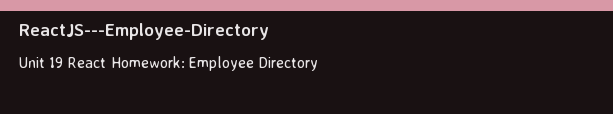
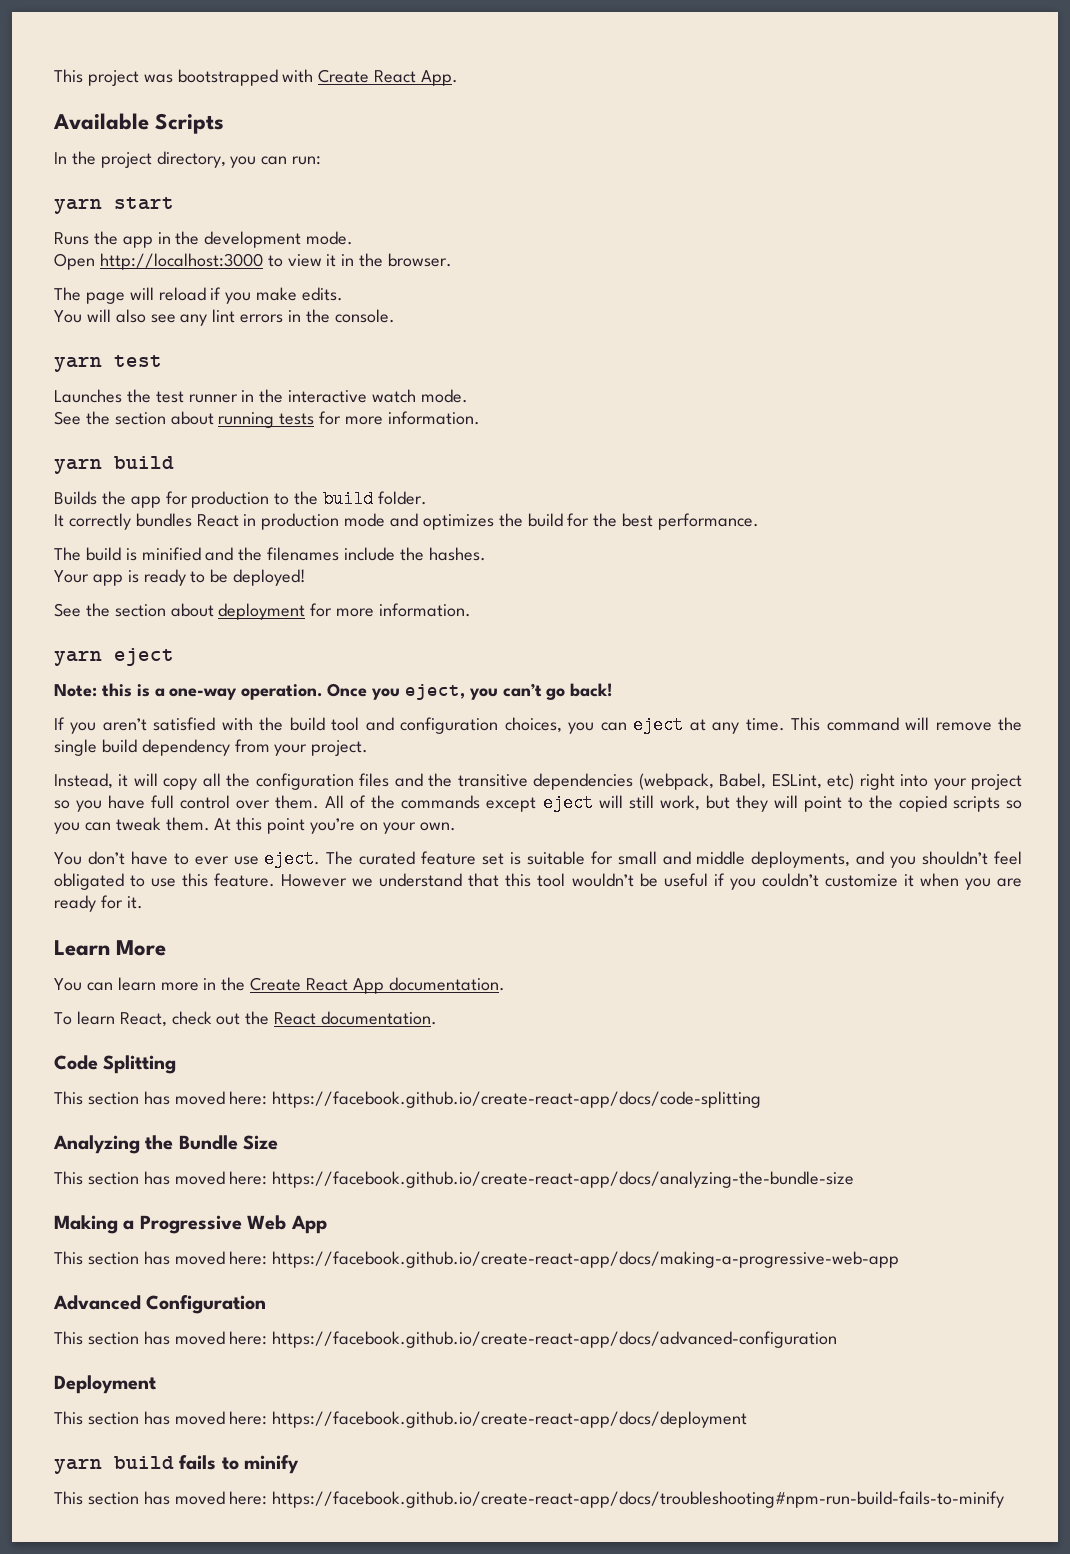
- ReactJS---Employee-Directory
- Unit 19 React Homework: Employee Directory
+ This project was bootstrapped with Create React App.
+ Available Scripts
+ In the project directory, you can run:
+ yarn start
+ Runs the app in the development mode.
+ Open http://localhost:3000 to view it in the browser.
+ The page will reload if you make edits.
+ You will also see any lint errors in the console.
+ yarn test
+ Launches the test runner in the interactive watch mode.
+ See the section about running tests for more information.
+ yarn build
+ Builds the app for production to the build folder.
+ It correctly bundles React in production mode and optimizes the build for the best performance.
+ The build is minified and the filenames include the hashes.
+ Your app is ready to be deployed!
+ See the section about deployment for more information.
+ yarn eject
+ Note: this is a one-way operation. Once you eject, you can’t go back!
+ If you aren’t satisfied with the build tool and configuration choices, you can eject at any time. This command will remove the single build dependency from your project.
+ Instead, it will copy all the configuration files and the transitive dependencies (webpack, Babel, ESLint, etc) right into your project so you have full control over them. All of the commands except eject will still work, but they will point to the copied scripts so you can tweak them. At this point you’re on your own.
+ You don’t have to ever use eject. The curated feature set is suitable for small and middle deployments, and you shouldn’t feel obligated to use this feature. However we understand that this tool wouldn’t be useful if you couldn’t customize it when you are ready for it.
+ Learn More
+ You can learn more in the Create React App documentation.
+ To learn React, check out the React documentation.
+ Code Splitting
+ This section has moved here: https://facebook.github.io/create-react-app/docs/code-splitting
+ Analyzing the Bundle Size
+ This section has moved here: https://facebook.github.io/create-react-app/docs/analyzing-the-bundle-size
+ Making a Progressive Web App
+ This section has moved here: https://facebook.github.io/create-react-app/docs/making-a-progressive-web-app
+ Advanced Configuration
+ This section has moved here: https://facebook.github.io/create-react-app/docs/advanced-configuration
+ Deployment
+ This section has moved here: https://facebook.github.io/create-react-app/docs/deployment
+ yarn build fails to minify
+ This section has moved here: https://facebook.github.io/create-react-app/docs/troubleshooting#npm-run-build-fails-to-minify

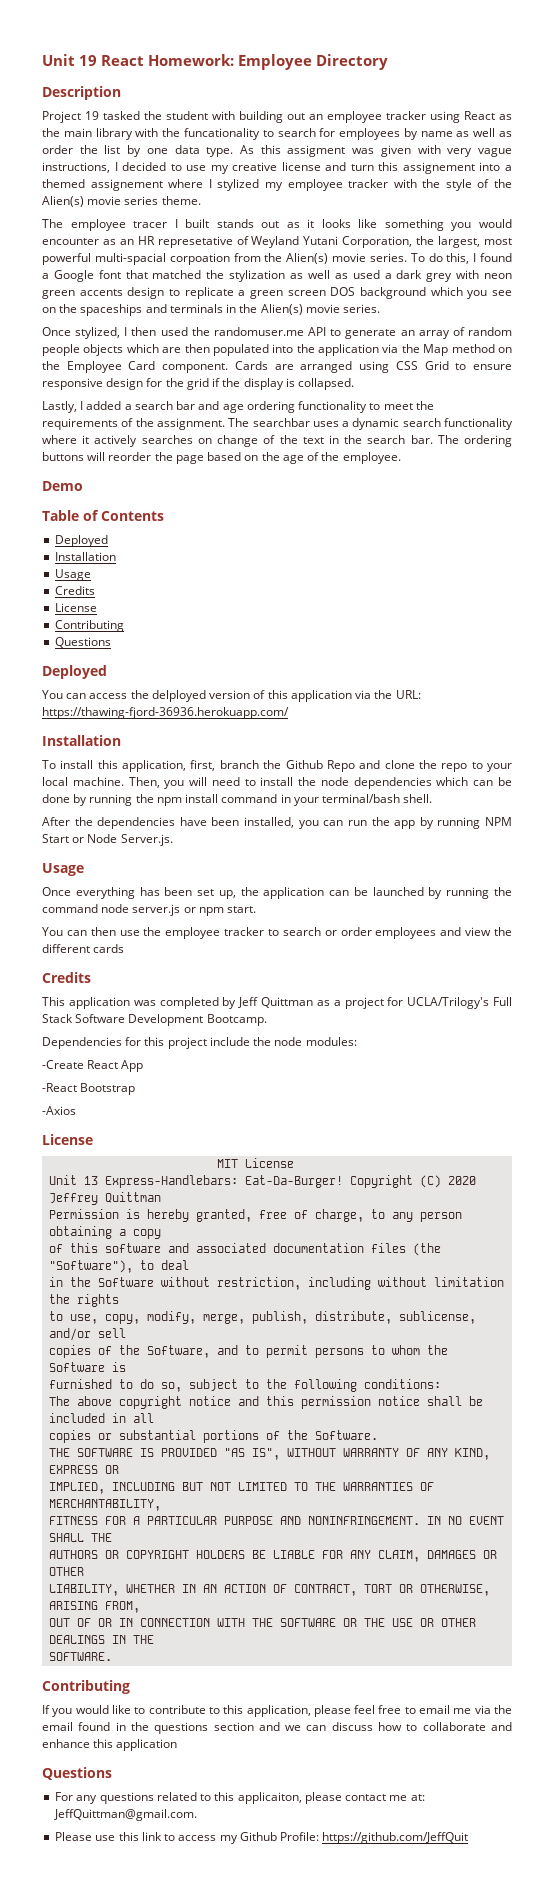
- This project was bootstrapped with Create React App.
- Available Scripts
- In the project directory, you can run:
- yarn start
- Runs the app in the development mode.
- Open http://localhost:3000 to view it in the browser.
- The page will reload if you make edits.
- You will also see any lint errors in the console.
- yarn test
- Launches the test runner in the interactive watch mode.
- See the section about running tests for more information.
- yarn build
- Builds the app for production to the build folder.
- It correctly bundles React in production mode and optimizes the build for the best performance.
- The build is minified and the filenames include the hashes.
- Your app is ready to be deployed!
- See the section about deployment for more information.
- yarn eject
- Note: this is a one-way operation. Once you eject, you can’t go back!
- If you aren’t satisfied with the build tool and configuration choices, you can eject at any time. This command will remove the single build dependency from your project.
- Instead, it will copy all the configuration files and the transitive dependencies (webpack, Babel, ESLint, etc) right into your project so you have full control over them. All of the commands except eject will still work, but they will point to the copied scripts so you can tweak them. At this point you’re on your own.
- You don’t have to ever use eject. The curated feature set is suitable for small and middle deployments, and you shouldn’t feel obligated to use this feature. However we understand that this tool wouldn’t be useful if you couldn’t customize it when you are ready for it.
- Learn More
- You can learn more in the Create React App documentation.
- To learn React, check out the React documentation.
- Code Splitting
- This section has moved here: https://facebook.github.io/create-react-app/docs/code-splitting
- Analyzing the Bundle Size
- This section has moved here: https://facebook.github.io/create-react-app/docs/analyzing-the-bundle-size
- Making a Progressive Web App
- This section has moved here: https://facebook.github.io/create-react-app/docs/making-a-progressive-web-app
- Advanced Configuration
- This section has moved here: https://facebook.github.io/create-react-app/docs/advanced-configuration
- Deployment
- This section has moved here: https://facebook.github.io/create-react-app/docs/deployment
- yarn build fails to minify
- This section has moved here: https://facebook.github.io/create-react-app/docs/troubleshooting#npm-run-build-fails-to-minify
+ Unit 19 React Homework: Employee Directory
+ Description
+ Project 19 tasked the student with building out an employee tracker using React as the main library with the funcationality to search for employees by name as well as order the list by one data type. As this assigment was given with very vague instructions, I decided to use my creative license and turn this assignement into a themed assignement where I stylized my employee tracker with the style of the Alien(s) movie series theme.
+ The employee tracer I built stands out as it looks like something you would encounter as an HR represetative of Weyland Yutani Corporation, the largest, most powerful multi-spacial corpoation from the Alien(s) movie series. To do this, I found a Google font that matched the stylization as well as used a dark grey with neon green accents design to replicate a green screen DOS background which you see on the spaceships and terminals in the Alien(s) movie series.
+ Once stylized, I then used the randomuser.me API to generate an array of random people objects which are then populated into the application via the Map method on the Employee Card component. Cards are arranged using CSS Grid to ensure responsive design for the grid if the display is collapsed.
+ Lastly, I added a search bar and age ordering functionality to meet the requirements of the assignment. The searchbar uses a dynamic search functionality where it actively searches on change of the text in the search bar. The ordering buttons will reorder the page based on the age of the employee.
+ Demo
+ Table of Contents
+ Deployed
+ Installation
+ Usage
+ Credits
+ License
+ Contributing
+ Questions
+ Deployed
+ You can access the delployed version of this application via the URL: https://thawing-fjord-36936.herokuapp.com/
+ Installation
+ To install this application, first, branch the Github Repo and clone the repo to your local machine. Then, you will need to install the node dependencies which can be done by running the npm install command in your terminal/bash shell.
+ After the dependencies have been installed, you can run the app by running NPM Start or Node Server.js.
+ Usage
+ Once everything has been set up, the application can be launched by running the command node server.js or npm start.
+ You can then use the employee tracker to search or order employees and view the different cards
+ Credits
+ This application was completed by Jeff Quittman as a project for UCLA/Trilogy's Full Stack Software Development Bootcamp.
+ Dependencies for this project include the node modules:
+ -Create React App
+ -React Bootstrap
+ -Axios
+ License
+ MIT License
+ Unit 13 Express-Handlebars: Eat-Da-Burger! Copyright (C) 2020 Jeffrey Quittman
+ Permission is hereby granted, free of charge, to any person obtaining a copy
+ of this software and associated documentation files (the "Software"), to deal
+ in the Software without restriction, including without limitation the rights
+ to use, copy, modify, merge, publish, distribute, sublicense, and/or sell
+ copies of the Software, and to permit persons to whom the Software is
+ furnished to do so, subject to the following conditions:
+ The above copyright notice and this permission notice shall be included in all
+ copies or substantial portions of the Software.
+ THE SOFTWARE IS PROVIDED "AS IS", WITHOUT WARRANTY OF ANY KIND, EXPRESS OR
+ IMPLIED, INCLUDING BUT NOT LIMITED TO THE WARRANTIES OF MERCHANTABILITY,
+ FITNESS FOR A PARTICULAR PURPOSE AND NONINFRINGEMENT. IN NO EVENT SHALL THE
+ AUTHORS OR COPYRIGHT HOLDERS BE LIABLE FOR ANY CLAIM, DAMAGES OR OTHER
+ LIABILITY, WHETHER IN AN ACTION OF CONTRACT, TORT OR OTHERWISE, ARISING FROM,
+ OUT OF OR IN CONNECTION WITH THE SOFTWARE OR THE USE OR OTHER DEALINGS IN THE
+ SOFTWARE.
+ Contributing
+ If you would like to contribute to this application, please feel free to email me via the email found in the questions section and we can discuss how to collaborate and enhance this application
+ Questions
+ For any questions related to this applicaiton, please contact me at: JeffQuittman@gmail.com.
+ Please use this link to access my Github Profile: https://github.com/JeffQuit

